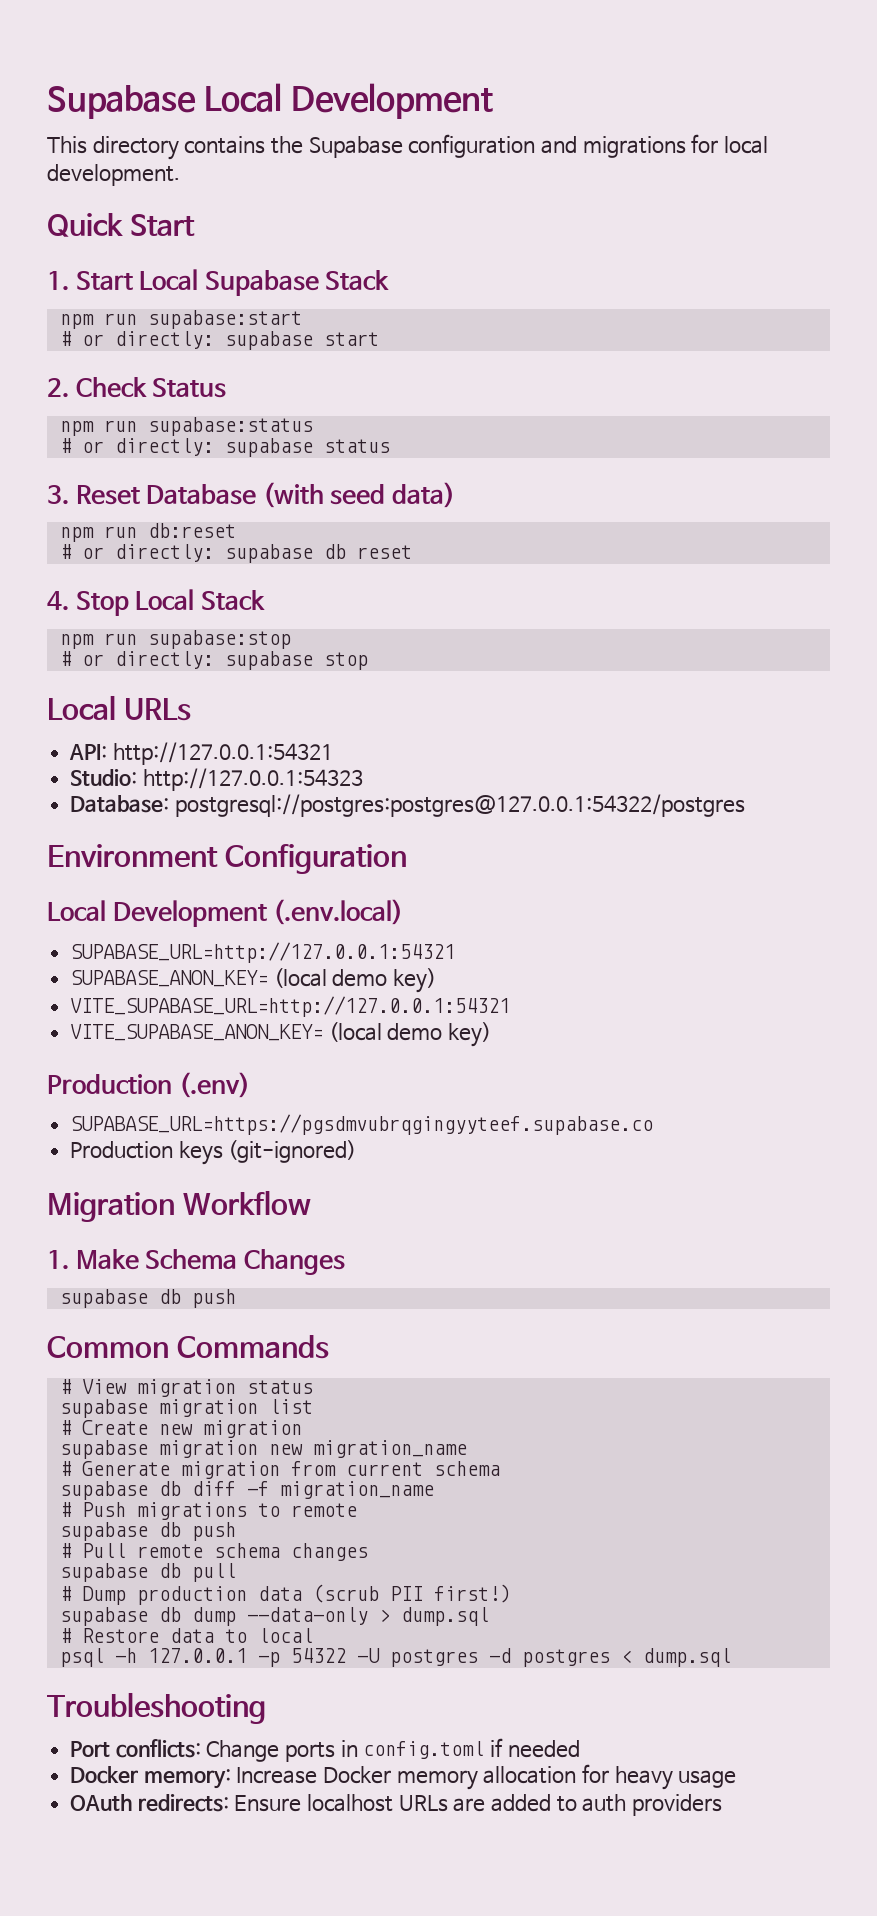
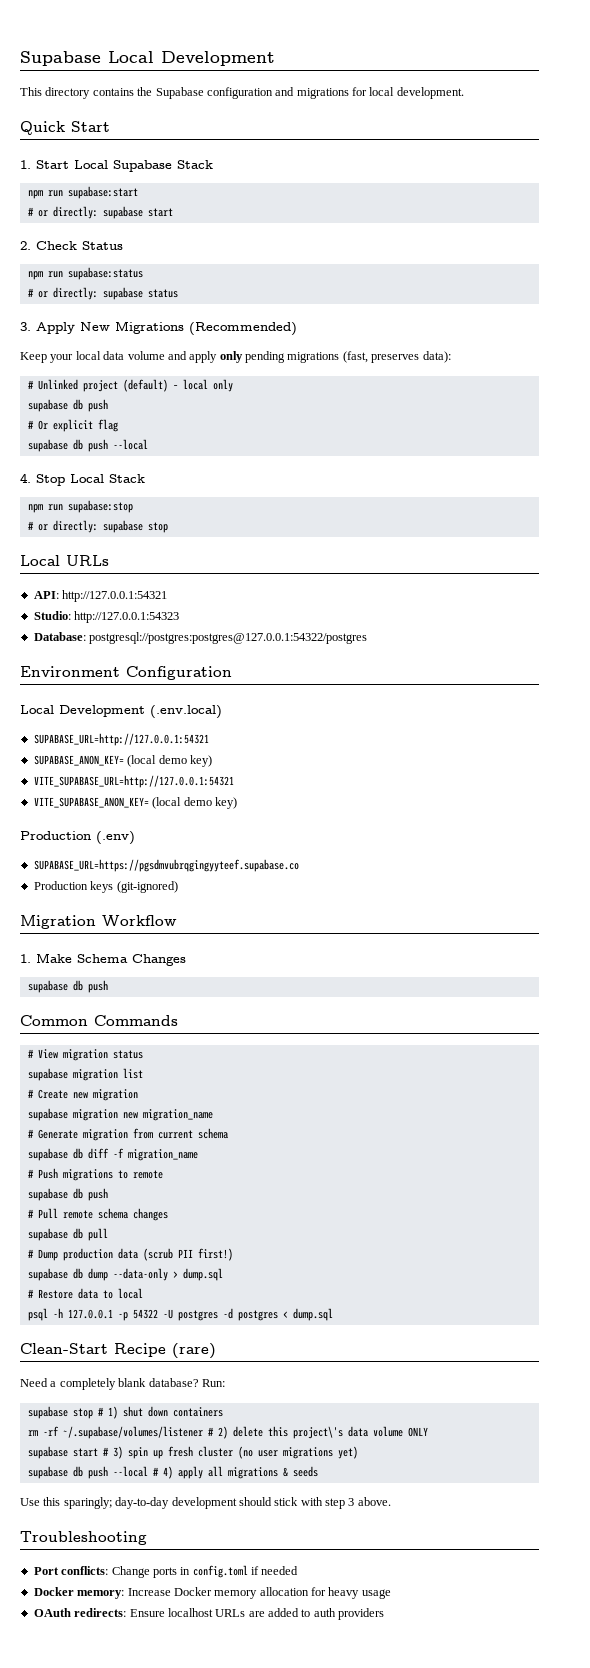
- 3. Reset Database (with seed data)
- npm run db:reset
- # or directly: supabase db reset
+ 3. Apply New Migrations (Recommended)
+ Keep your local data volume and apply only pending migrations (fast, preserves data):
+ # Unlinked project (default) – local only
+ supabase db push
+ # Or explicit flag
+ supabase db push --local
+ Clean-Start Recipe (rare)
+ Need a completely blank database? Run:
+ supabase stop # 1) shut down containers
+ rm -rf ~/.supabase/volumes/listener # 2) delete this project\'s data volume ONLY
+ supabase start # 3) spin up fresh cluster (no user migrations yet)
+ supabase db push --local # 4) apply all migrations & seeds
+ Use this sparingly; day-to-day development should stick with step 3 above.

